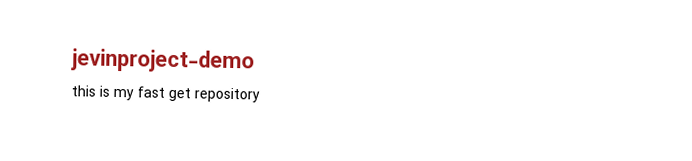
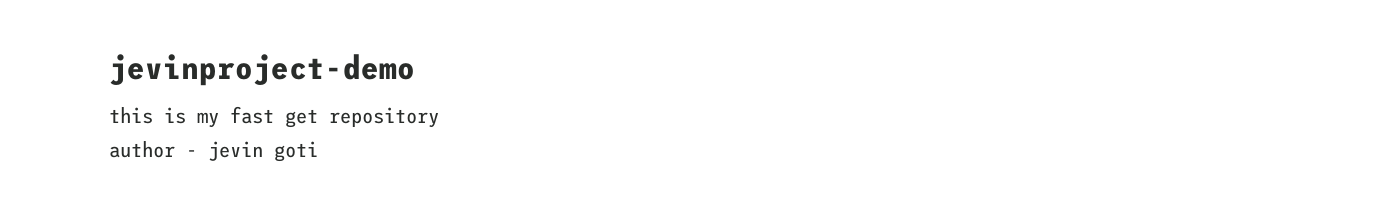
+ author - jevin goti

